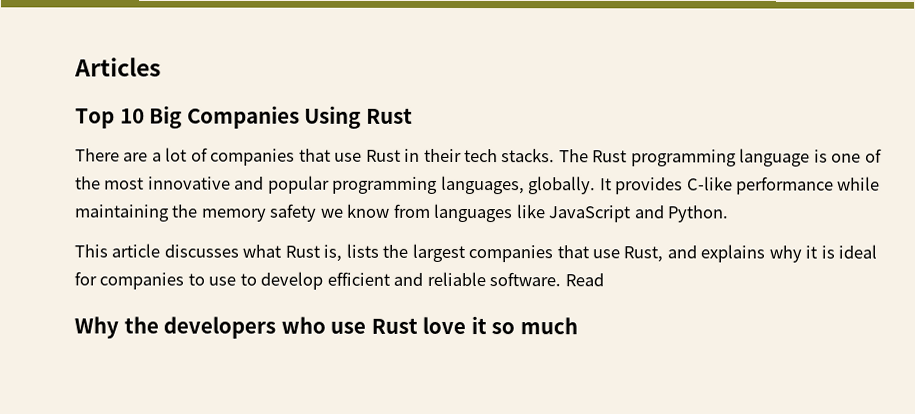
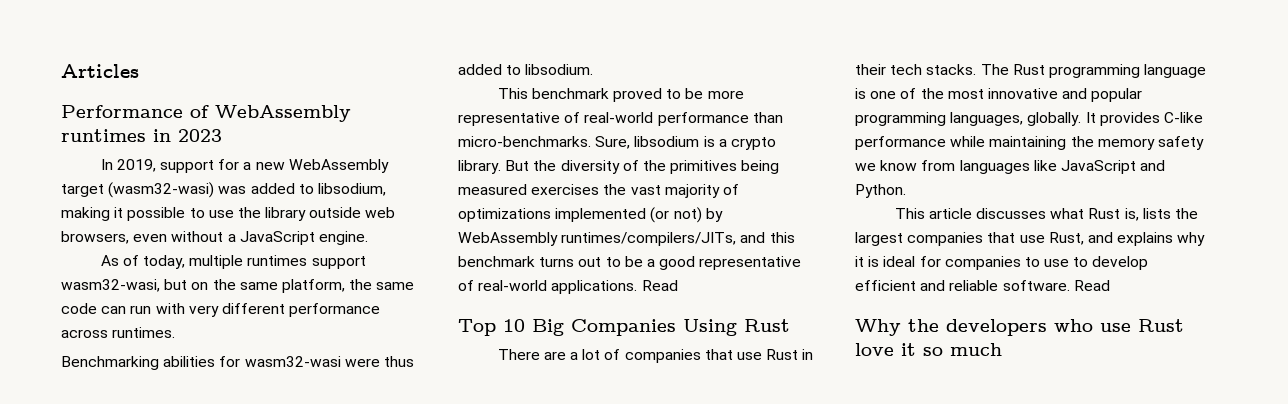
+ Performance of WebAssembly runtimes in 2023
+ In 2019, support for a new WebAssembly target (wasm32-wasi) was added to libsodium, making it possible to use the library outside web browsers, even without a JavaScript engine.
+ As of today, multiple runtimes support wasm32-wasi, but on the same platform, the same code can run with very different performance across runtimes.
+ Benchmarking abilities for wasm32-wasi were thus added to libsodium.
+ This benchmark proved to be more representative of real-world performance than micro-benchmarks. Sure, libsodium is a crypto library. But the diversity of the primitives being measured exercises the vast majority of optimizations implemented (or not) by WebAssembly runtimes/compilers/JITs, and this benchmark turns out to be a good representative of real-world applications. Read

